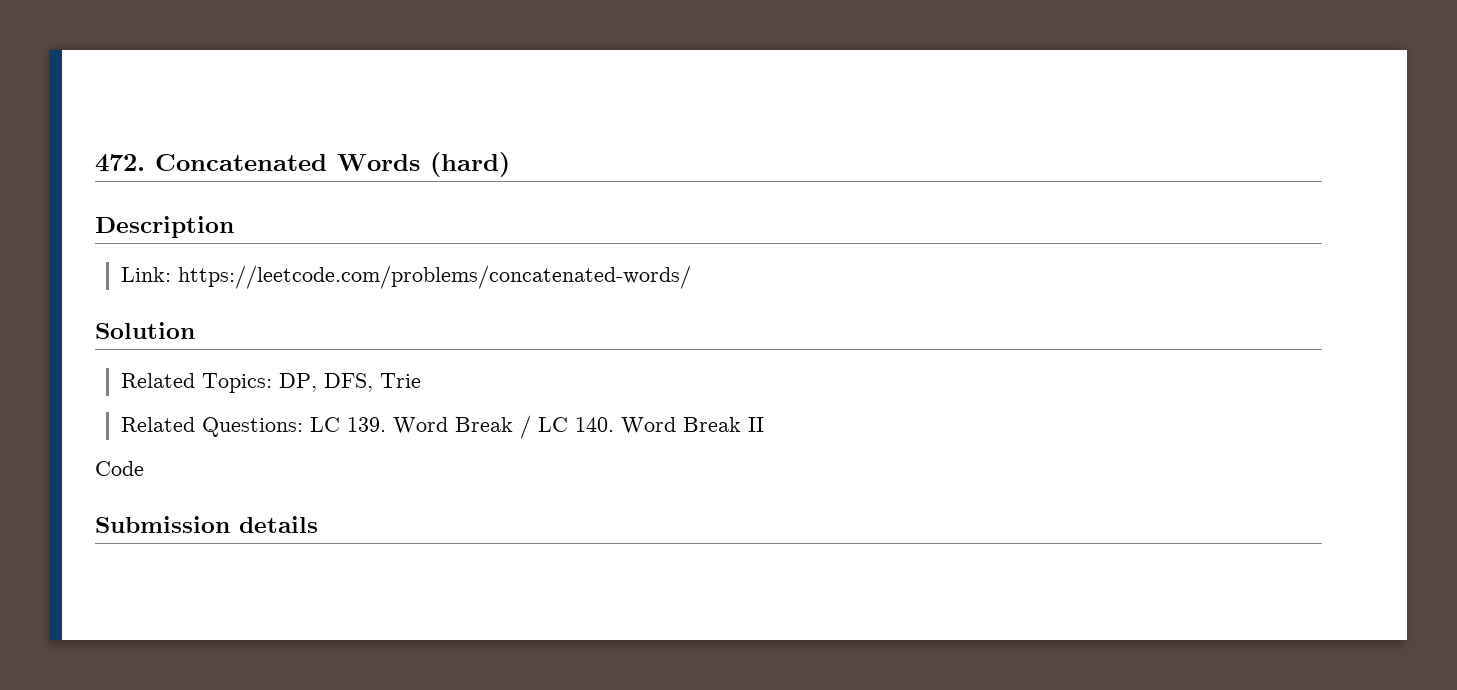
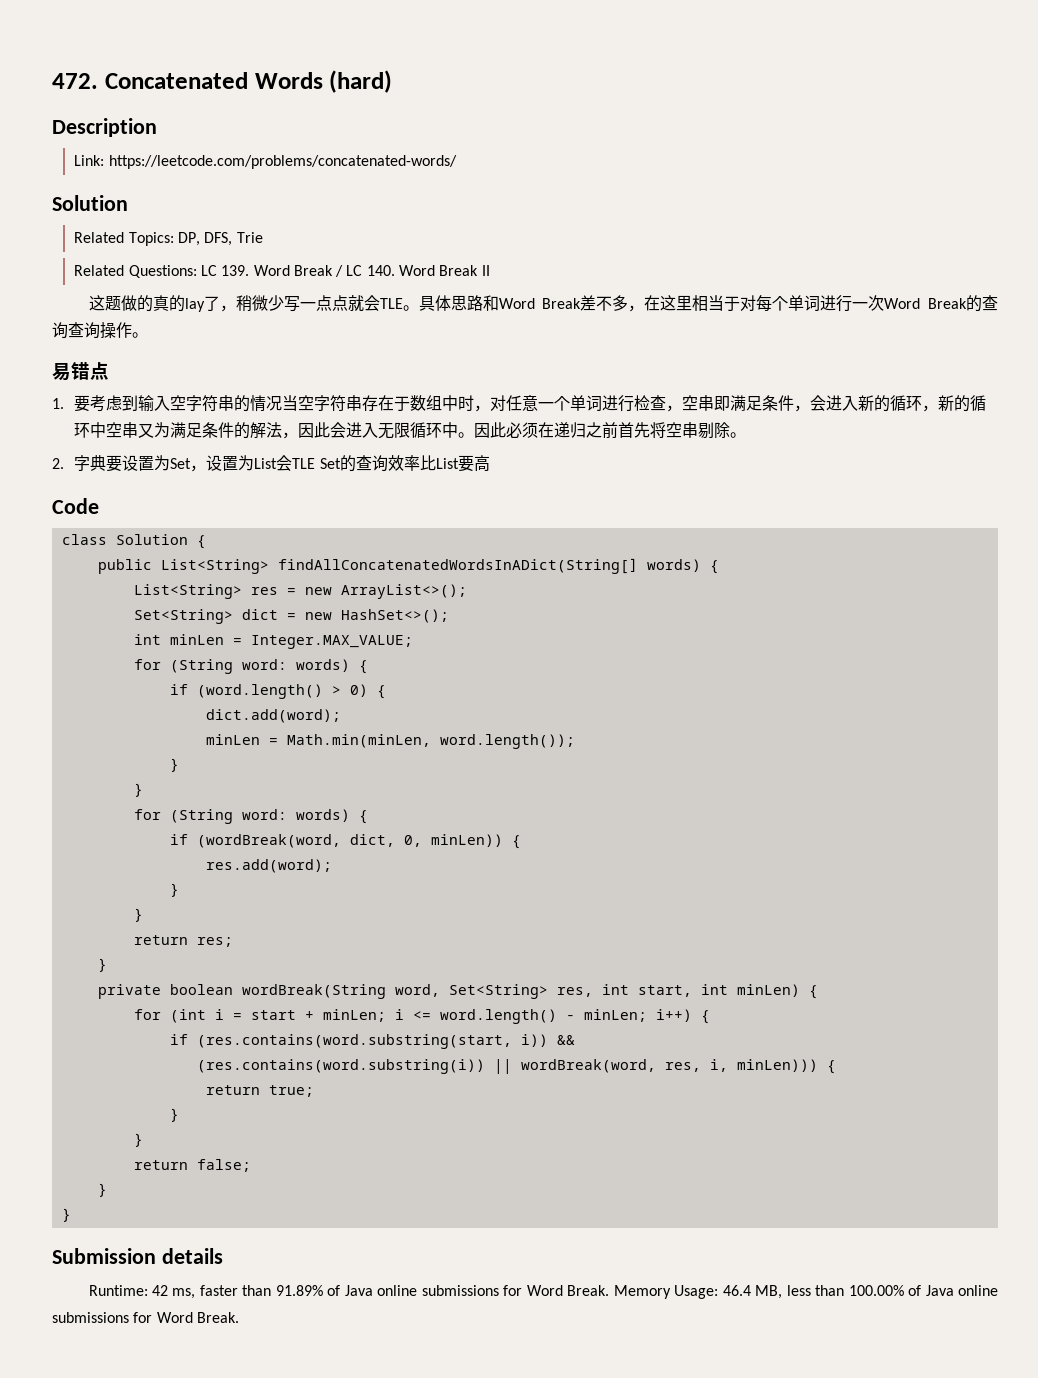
+ 这题做的真的lay了，稍微少写一点点就会TLE。具体思路和Word Break差不多，在这里相当于对每个单词进行一次Word Break的查询查询操作。
+ 易错点
+ 1.要考虑到输入空字符串的情况当空字符串存在于数组中时，对任意一个单词进行检查，空串即满足条件，会进入新的循环，新的循环中空串又为满足条件的解法，因此会进入无限循环中。因此必须在递归之前首先将空串剔除。
+ 2.字典要设置为Set，设置为List会TLE Set的查询效率比List要高
  Code
+ class Solution {
+ public List<String> findAllConcatenatedWordsInADict(String[] words) {
+ List<String> res = new ArrayList<>();
+ Set<String> dict = new HashSet<>();
+ int minLen = Integer.MAX_VALUE;
+ for (String word: words) {
+ if (word.length() > 0) {
+ dict.add(word);
+ minLen = Math.min(minLen, word.length());
+ }
+ }
+ for (String word: words) {
+ if (wordBreak(word, dict, 0, minLen)) {
+ res.add(word);
+ }
+ }
+ return res;
+ }
+ private boolean wordBreak(String word, Set<String> res, int start, int minLen) {
+ for (int i = start + minLen; i <= word.length() - minLen; i++) {
+ if (res.contains(word.substring(start, i)) &&
+ (res.contains(word.substring(i)) || wordBreak(word, res, i, minLen))) {
+ return true;
+ }
+ }
+ return false;
+ }
+ }
  Submission details
+ Runtime: 42 ms, faster than 91.89% of Java online submissions for Word Break. Memory Usage: 46.4 MB, less than 100.00% of Java online submissions for Word Break.

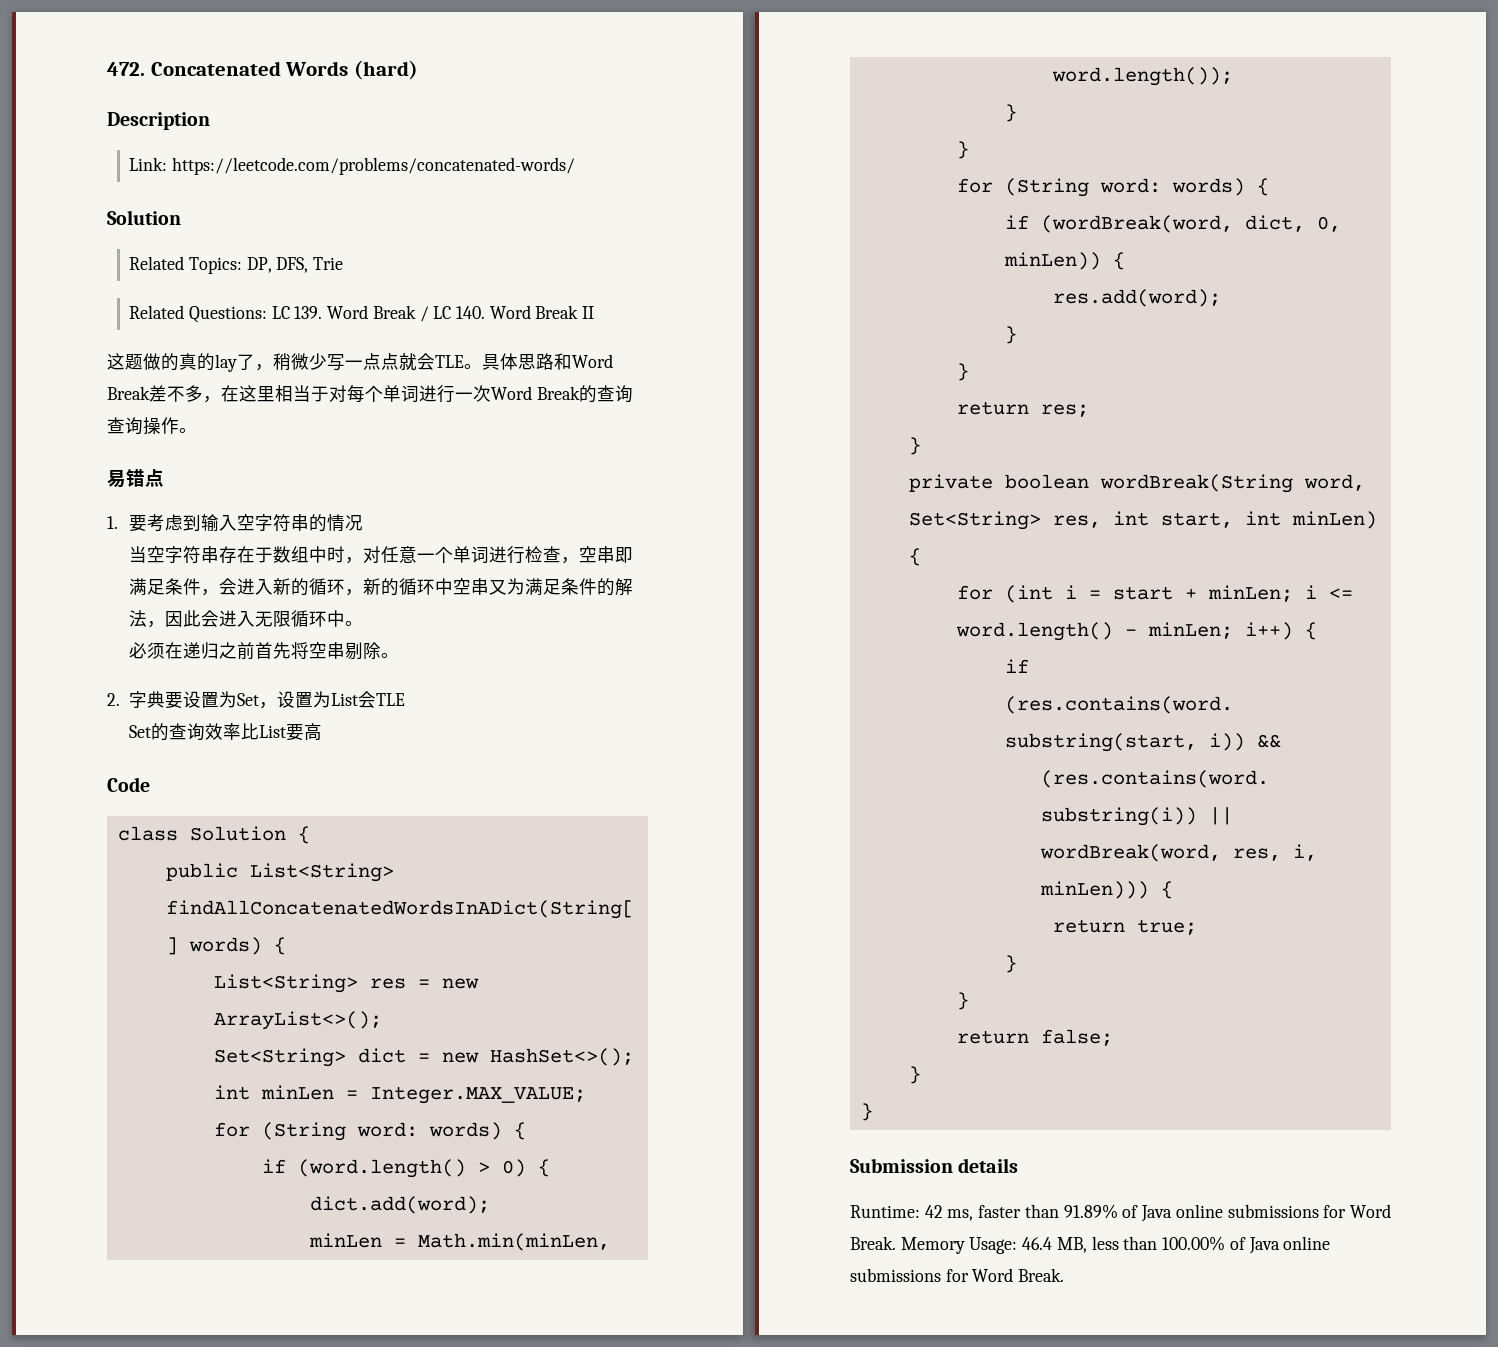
- 1.要考虑到输入空字符串的情况当空字符串存在于数组中时，对任意一个单词进行检查，空串即满足条件，会进入新的循环，新的循环中空串又为满足条件的解法，因此会进入无限循环中。因此必须在递归之前首先将空串剔除。
+ 1.要考虑到输入空字符串的情况
+ 当空字符串存在于数组中时，对任意一个单词进行检查，空串即满足条件，会进入新的循环，新的循环中空串又为满足条件的解法，因此会进入无限循环中。
+ 必须在递归之前首先将空串剔除。
- 2.字典要设置为Set，设置为List会TLE Set的查询效率比List要高
+ 2.字典要设置为Set，设置为List会TLE
+ Set的查询效率比List要高

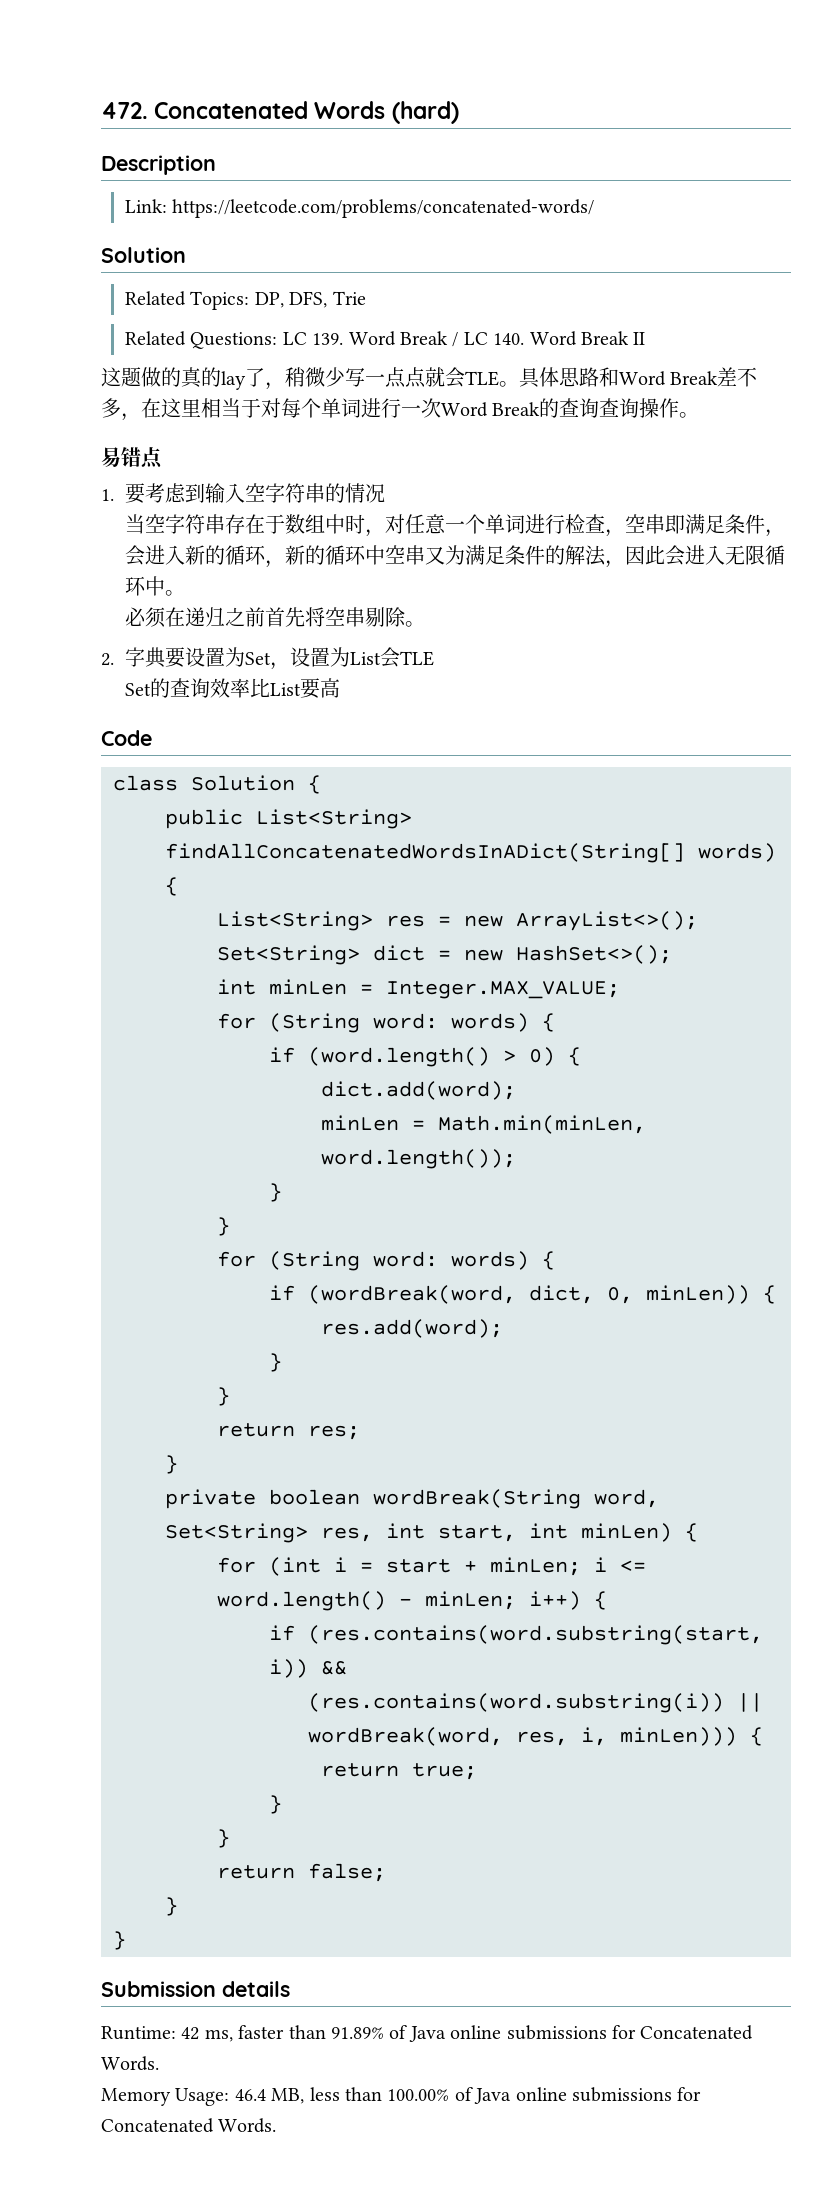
- Runtime: 42 ms, faster than 91.89% of Java online submissions for Word Break. Memory Usage: 46.4 MB, less than 100.00% of Java online submissions for Word Break.
+ Runtime: 42 ms, faster than 91.89% of Java online submissions for Concatenated Words.
+ Memory Usage: 46.4 MB, less than 100.00% of Java online submissions for Concatenated Words.

